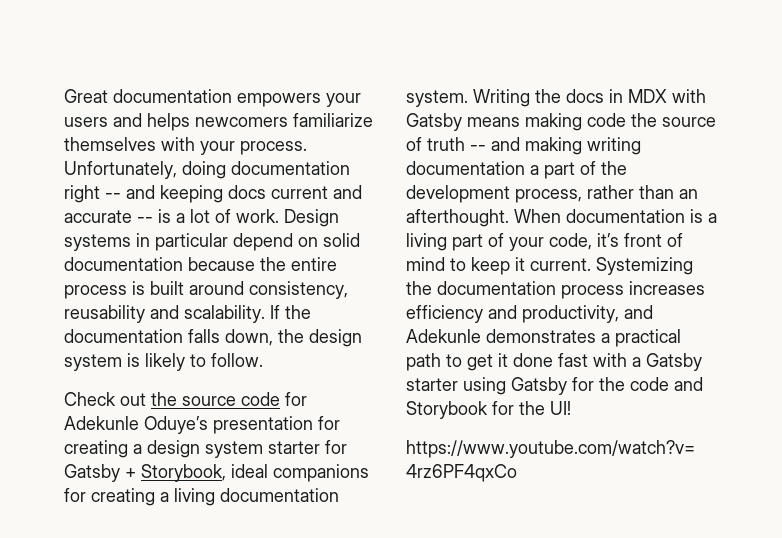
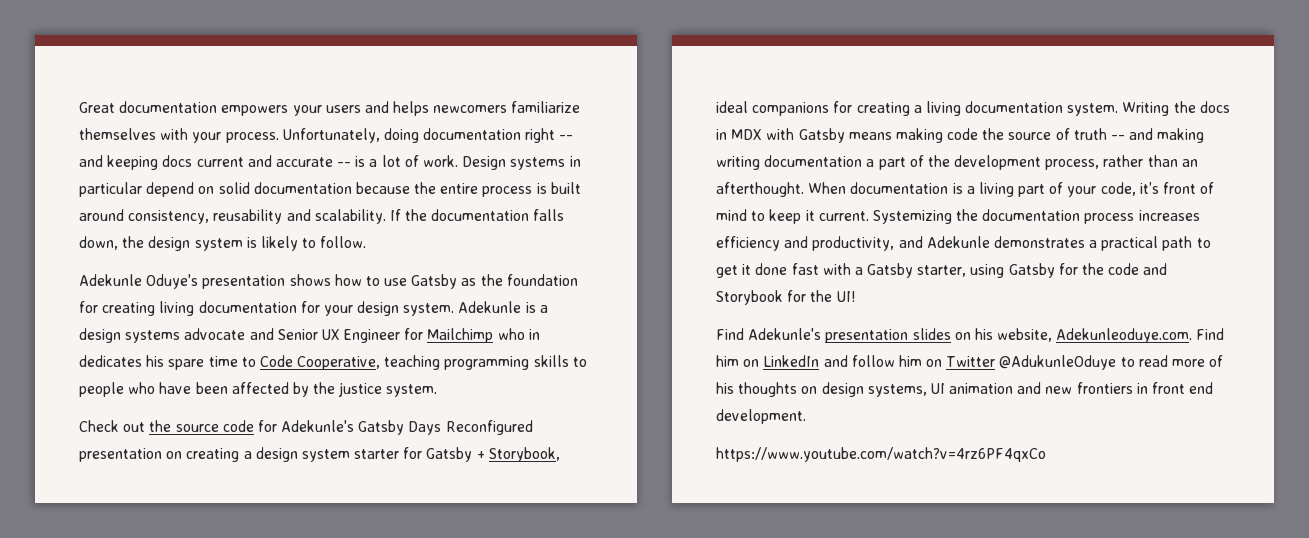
+ Adekunle Oduye's presentation shows how to use Gatsby as the foundation for creating living documentation for your design system. Adekunle is a design systems advocate and Senior UX Engineer for Mailchimp who in dedicates his spare time to Code Cooperative, teaching programming skills to people who have been affected by the justice system.
- Check out the source code for Adekunle Oduye’s presentation for creating a design system starter for Gatsby + Storybook, ideal companions for creating a living documentation system.
+ Check out the source code for Adekunle's Gatsby Days Reconfigured presentation on creating a design system starter for Gatsby + Storybook, ideal companions for creating a living documentation system.
- Systemizing the documentation process increases efficiency and productivity, and Adekunle demonstrates a practical path to get it done fast with a Gatsby starter using Gatsby for the code and Storybook for the UI!
+ Systemizing the documentation process increases efficiency and productivity, and Adekunle demonstrates a practical path to get it done fast with a Gatsby starter, using Gatsby for the code and Storybook for the UI!
+ Find Adekunle's presentation slides on his website, Adekunleoduye.com. Find him on LinkedIn and follow him on Twitter @AdukunleOduye to read more of his thoughts on design systems, UI animation and new frontiers in front end development.

